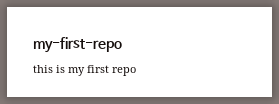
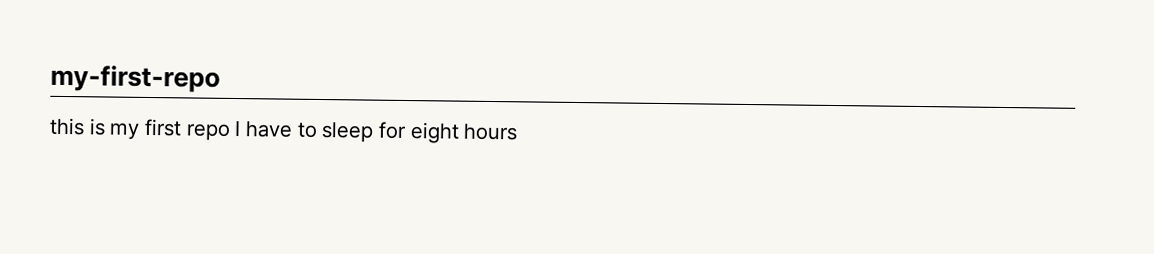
- this is my first repo
+ this is my first repo I have to sleep for eight hours

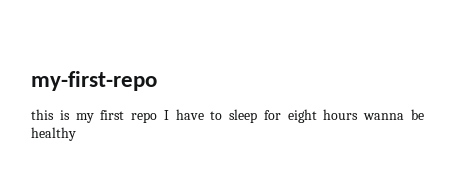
- this is my first repo I have to sleep for eight hours
+ this is my first repo I have to sleep for eight hours wanna be healthy

